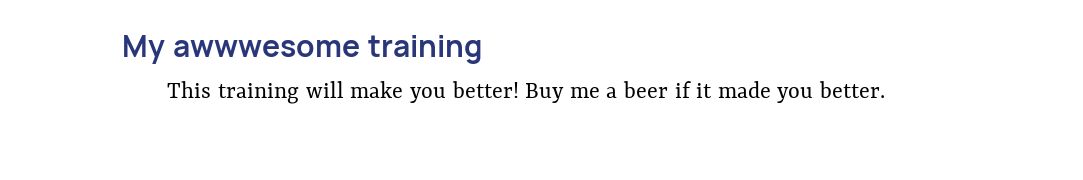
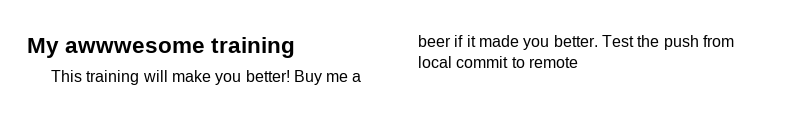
+ Test the push from local commit to remote

